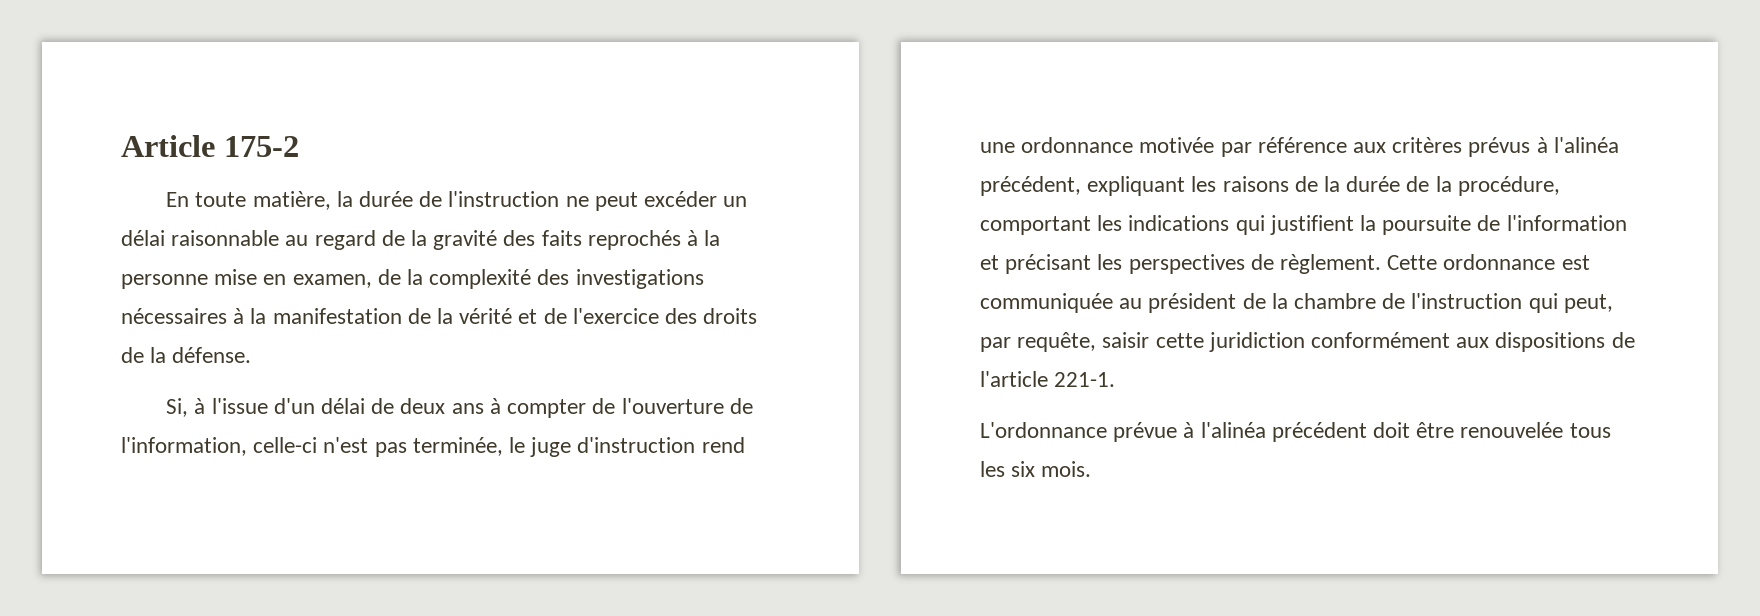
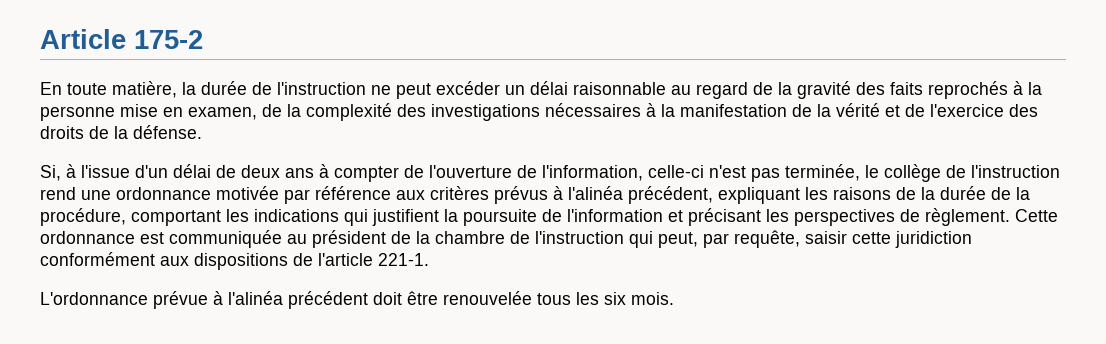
- Si, à l'issue d'un délai de deux ans à compter de l'ouverture de l'information, celle-ci n'est pas terminée, le juge d'instruction rend une ordonnance motivée par référence aux critères prévus à l'alinéa précédent, expliquant les raisons de la durée de la procédure, comportant les indications qui justifient la poursuite de l'information et précisant les perspectives de règlement.
+ Si, à l'issue d'un délai de deux ans à compter de l'ouverture de l'information, celle-ci n'est pas terminée, le collège de l'instruction rend une ordonnance motivée par référence aux critères prévus à l'alinéa précédent, expliquant les raisons de la durée de la procédure, comportant les indications qui justifient la poursuite de l'information et précisant les perspectives de règlement.

